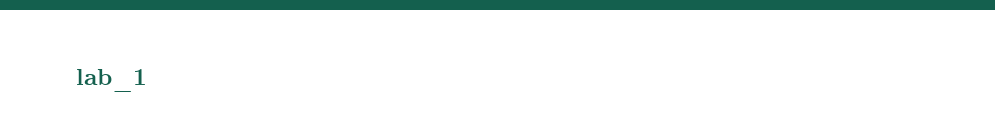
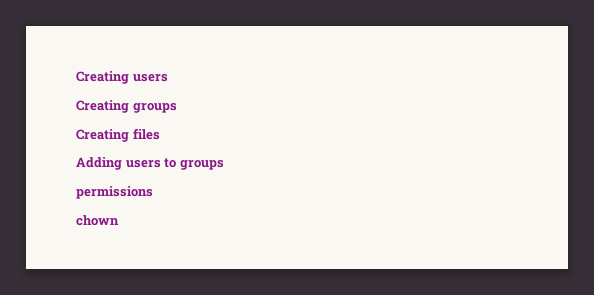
- lab_1
+ Creating users
+ Creating groups
+ Creating files
+ Adding users to groups
+ permissions
+ chown

